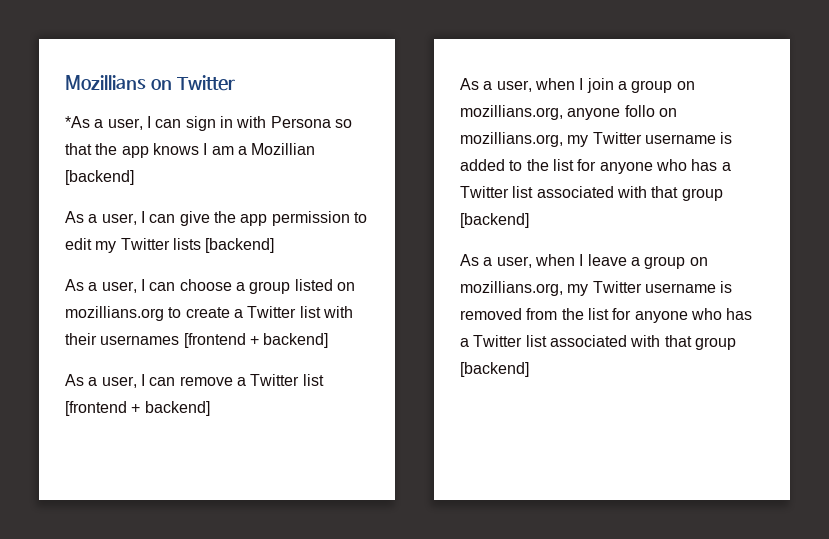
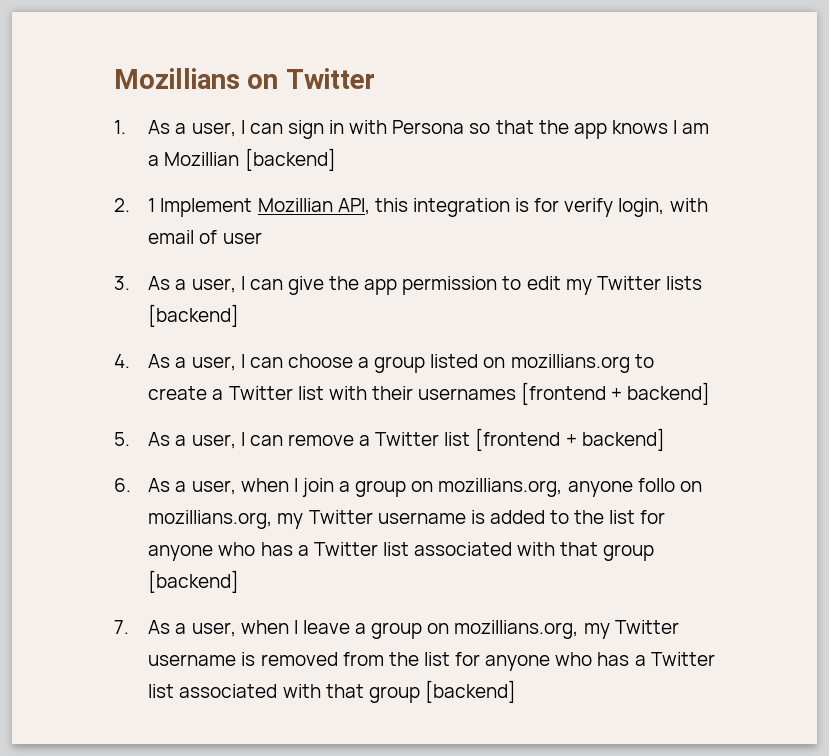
- *As a user, I can sign in with Persona so that the app knows I am a Mozillian [backend]
+ 1. As a user, I can sign in with Persona so that the app knows I am a Mozillian [backend]
- As a user, I can give the app permission to edit my Twitter lists [backend]
+ 2. 1 Implement Mozillian API, this integration is for verify login, with email of user
+ 3. As a user, I can give the app permission to edit my Twitter lists [backend]
- As a user, I can choose a group listed on mozillians.org to create a Twitter list with their usernames [frontend + backend]
+ 4. As a user, I can choose a group listed on mozillians.org to create a Twitter list with their usernames [frontend + backend]
- As a user, I can remove a Twitter list [frontend + backend]
+ 5. As a user, I can remove a Twitter list [frontend + backend]
- As a user, when I join a group on mozillians.org, anyone follo on mozillians.org, my Twitter username is added to the list for anyone who has a Twitter list associated with that group [backend]
+ 6. As a user, when I join a group on mozillians.org, anyone follo on mozillians.org, my Twitter username is added to the list for anyone who has a Twitter list associated with that group [backend]
- As a user, when I leave a group on mozillians.org, my Twitter username is removed from the list for anyone who has a Twitter list associated with that group [backend]
+ 7. As a user, when I leave a group on mozillians.org, my Twitter username is removed from the list for anyone who has a Twitter list associated with that group [backend]

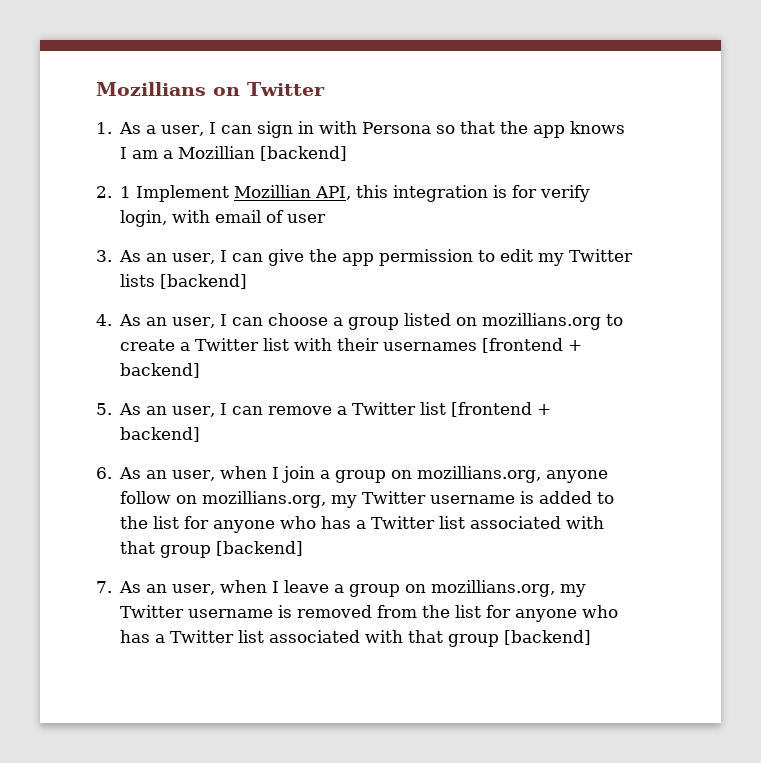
- 3. As a user, I can give the app permission to edit my Twitter lists [backend]
+ 3. As an user, I can give the app permission to edit my Twitter lists [backend]
- 4. As a user, I can choose a group listed on mozillians.org to create a Twitter list with their usernames [frontend + backend]
+ 4. As an user, I can choose a group listed on mozillians.org to create a Twitter list with their usernames [frontend + backend]
- 5. As a user, I can remove a Twitter list [frontend + backend]
+ 5. As an user, I can remove a Twitter list [frontend + backend]
- 6. As a user, when I join a group on mozillians.org, anyone follo on mozillians.org, my Twitter username is added to the list for anyone who has a Twitter list associated with that group [backend]
+ 6. As an user, when I join a group on mozillians.org, anyone follow on mozillians.org, my Twitter username is added to the list for anyone who has a Twitter list associated with that group [backend]
- 7. As a user, when I leave a group on mozillians.org, my Twitter username is removed from the list for anyone who has a Twitter list associated with that group [backend]
+ 7. As an user, when I leave a group on mozillians.org, my Twitter username is removed from the list for anyone who has a Twitter list associated with that group [backend]

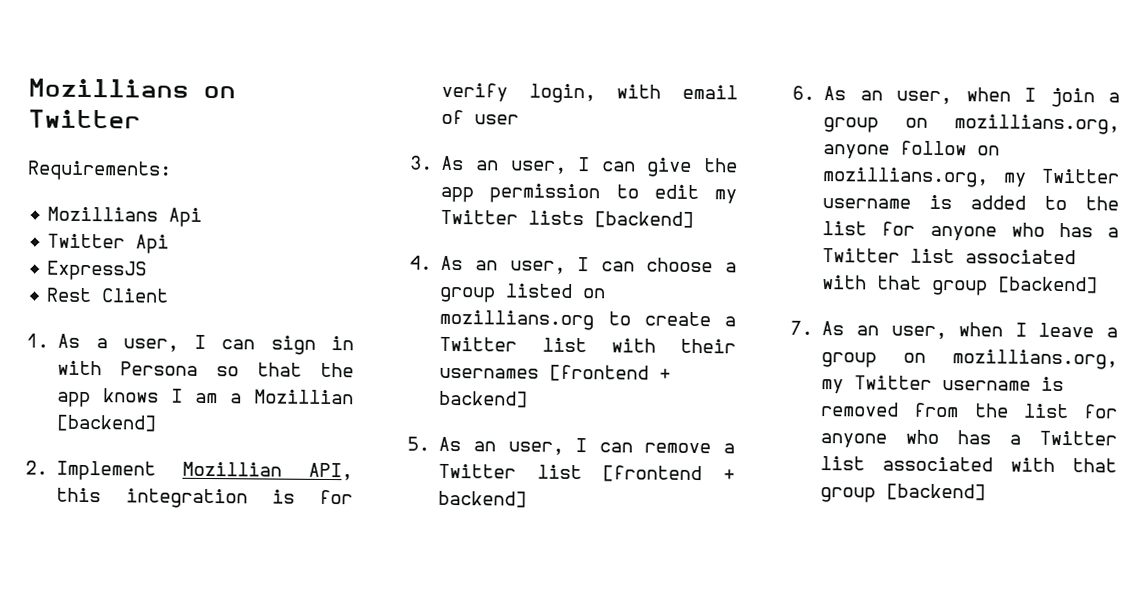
+ Requirements:
+ Mozillians Api
+ Twitter Api
+ ExpressJS
+ Rest Client
- 2. 1 Implement Mozillian API, this integration is for verify login, with email of user
+ 2. Implement Mozillian API, this integration is for verify login, with email of user

